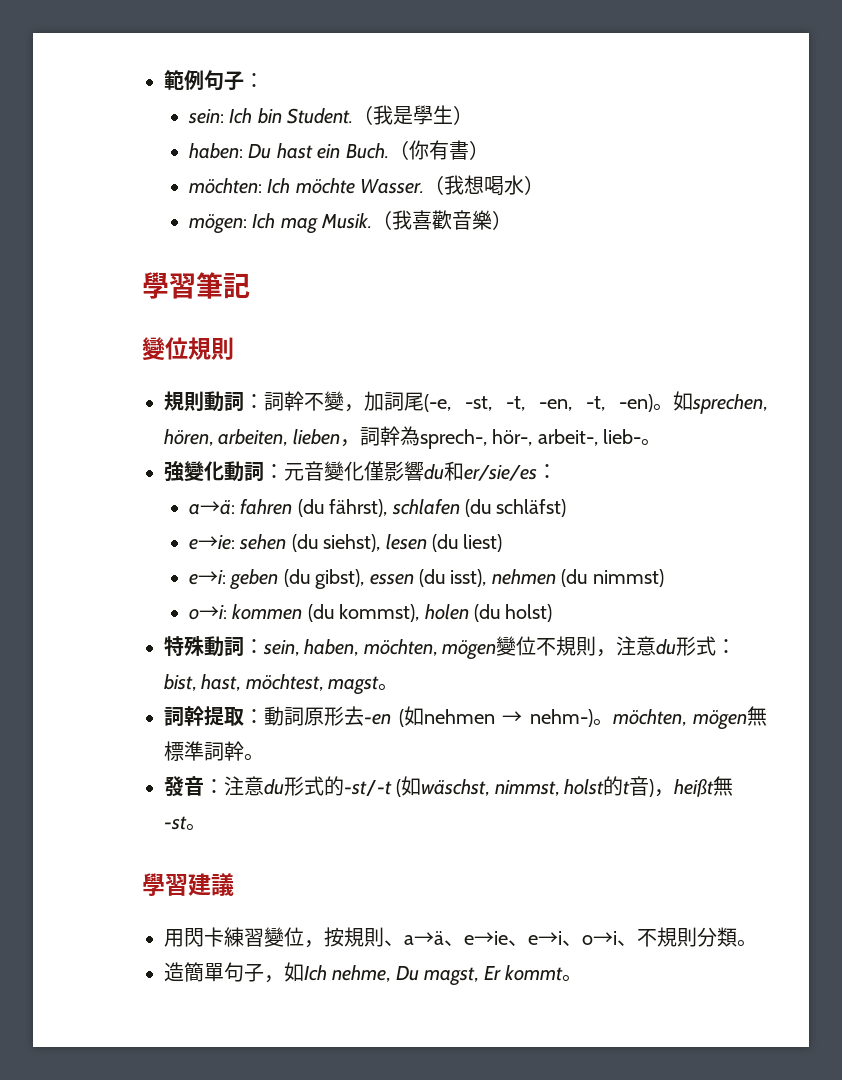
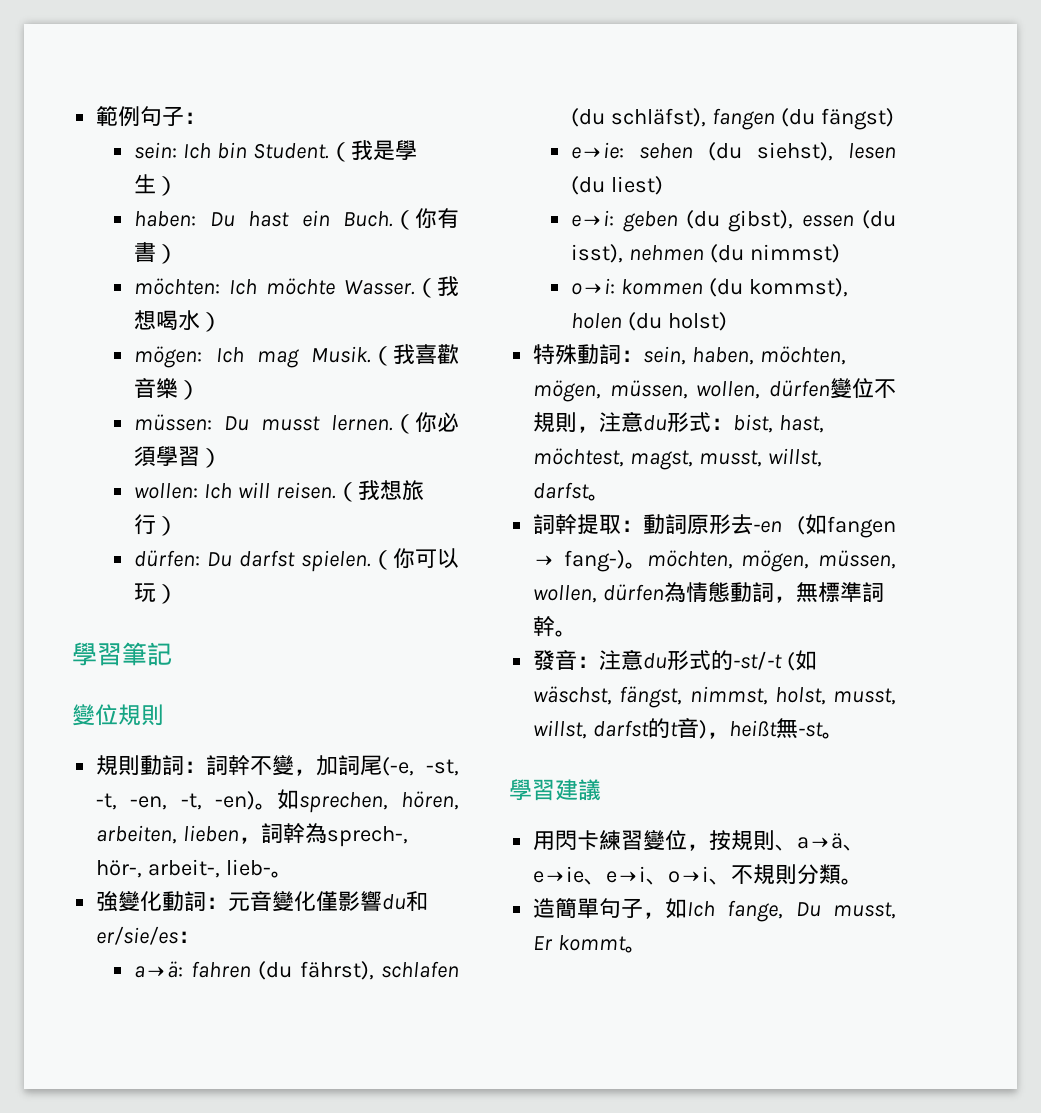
+ müssen: Du musst lernen.（你必須學習）
+ wollen: Ich will reisen.（我想旅行）
+ dürfen: Du darfst spielen.（你可以玩）
- a→ä: fahren (du fährst), schlafen (du schläfst)
+ a→ä: fahren (du fährst), schlafen (du schläfst), fangen (du fängst)
- 特殊動詞：sein, haben, möchten, mögen變位不規則，注意du形式：bist, hast, möchtest, magst。
+ 特殊動詞：sein, haben, möchten, mögen, müssen, wollen, dürfen變位不規則，注意du形式：bist, hast, möchtest, magst, musst, willst, darfst。
- 詞幹提取：動詞原形去-en (如nehmen → nehm-)。möchten, mögen無標準詞幹。
+ 詞幹提取：動詞原形去-en (如fangen → fang-)。möchten, mögen, müssen, wollen, dürfen為情態動詞，無標準詞幹。
- 發音：注意du形式的-st/-t (如wäschst, nimmst, holst的t音)，heißt無-st。
+ 發音：注意du形式的-st/-t (如wäschst, fängst, nimmst, holst, musst, willst, darfst的t音)，heißt無-st。
- 造簡單句子，如Ich nehme, Du magst, Er kommt。
+ 造簡單句子，如Ich fange, Du musst, Er kommt。

